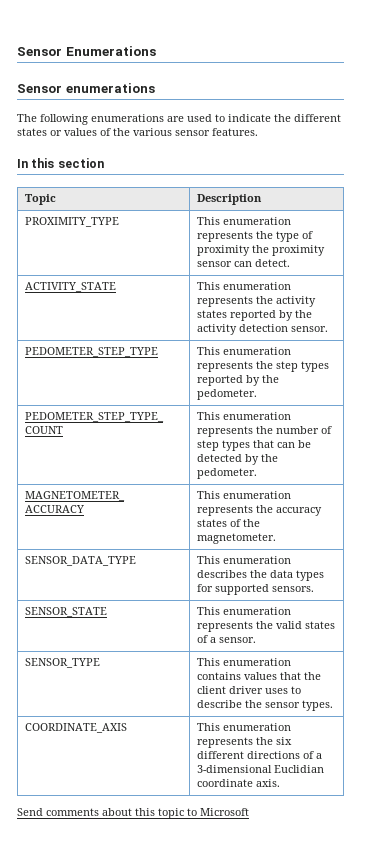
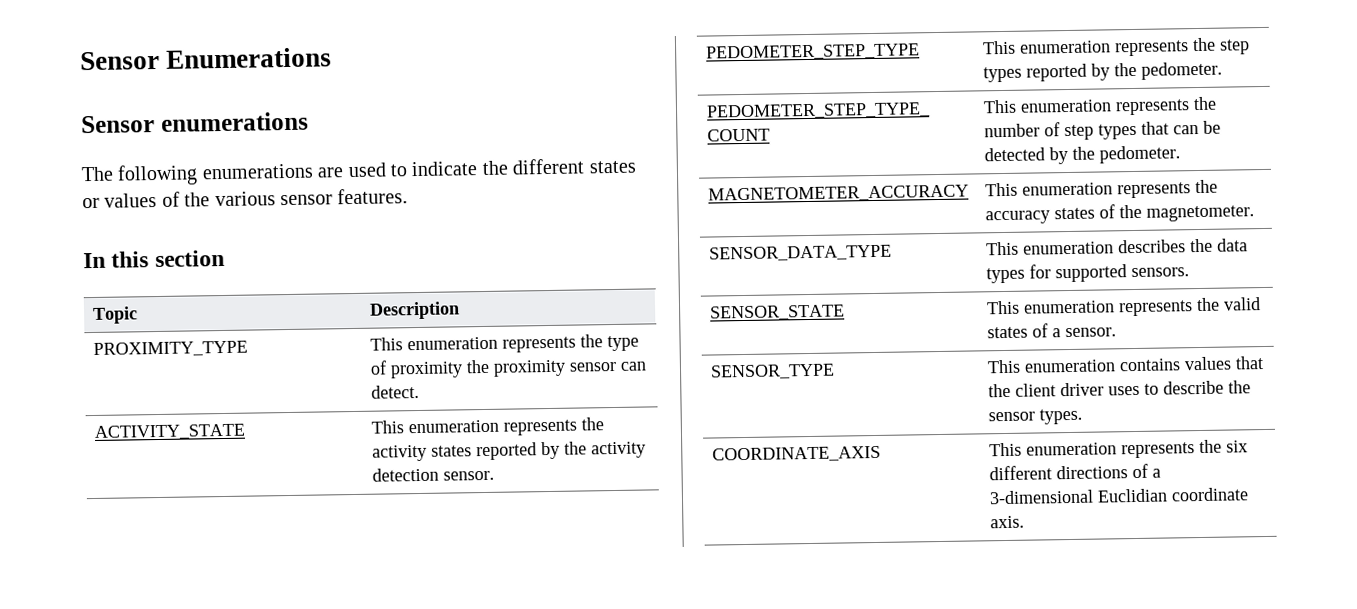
- Send comments about this topic to Microsoft

